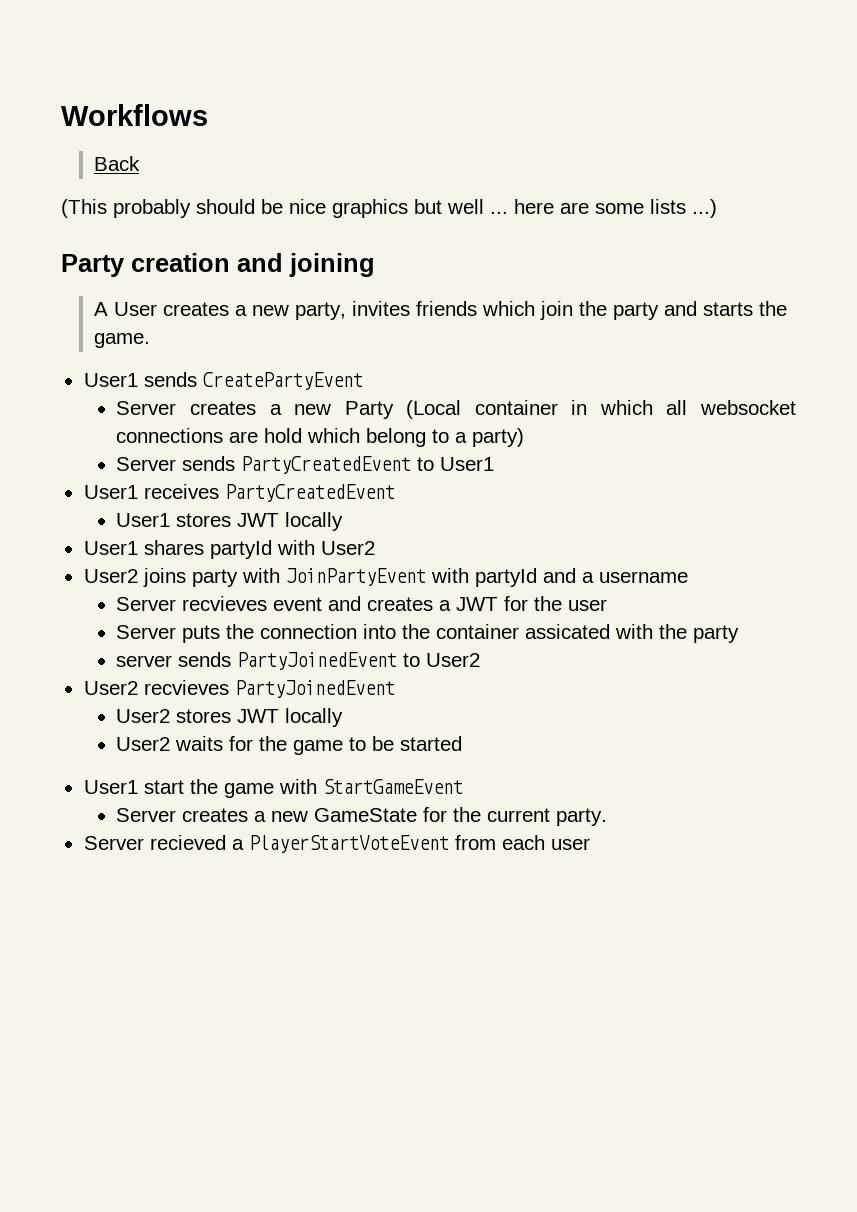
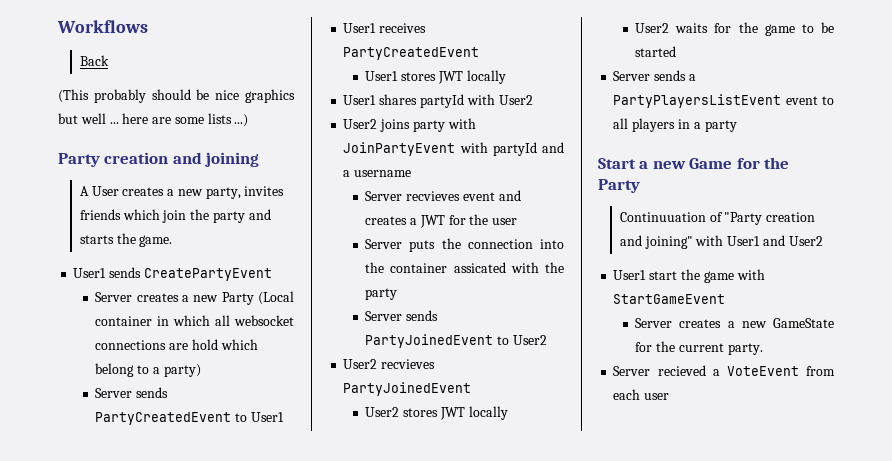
- server sends PartyJoinedEvent to User2
+ Server sends PartyJoinedEvent to User2
+ Server sends a PartyPlayersListEvent event to all players in a party
+ Start a new Game for the Party
+ Continuuation of "Party creation and joining" with User1 and User2
- Server recieved a PlayerStartVoteEvent from each user
+ Server recieved a VoteEvent from each user

